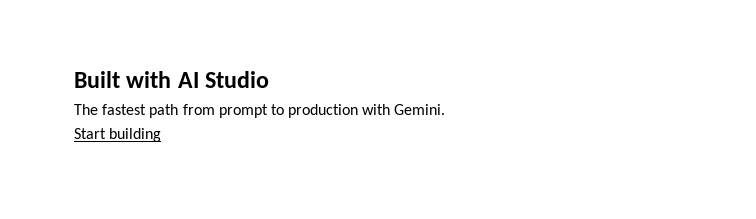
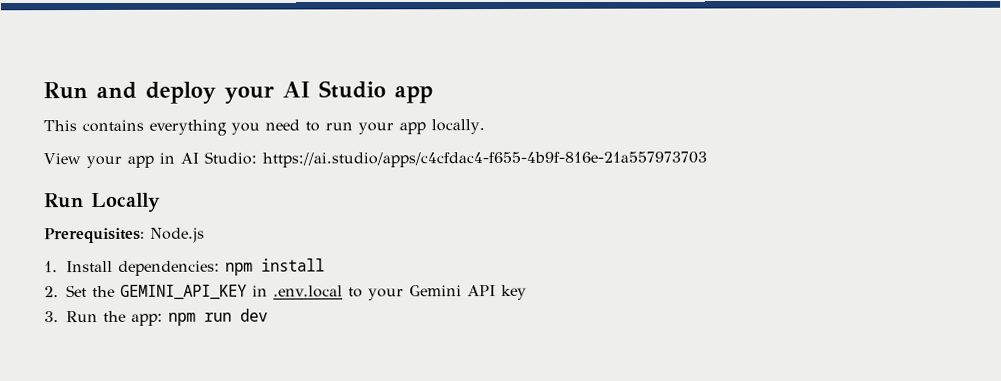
- Built with AI Studio
- The fastest path from prompt to production with Gemini.
- Start building
+ Run and deploy your AI Studio app
+ This contains everything you need to run your app locally.
+ View your app in AI Studio: https://ai.studio/apps/c4cfdac4-f655-4b9f-816e-21a557973703
+ Run Locally
+ Prerequisites: Node.js
+ 1. Install dependencies: npm install
+ 2. Set the GEMINI_API_KEY in .env.local to your Gemini API key
+ 3. Run the app: npm run dev

